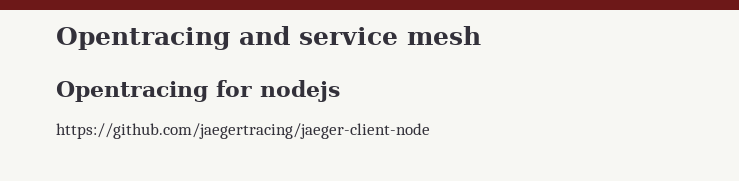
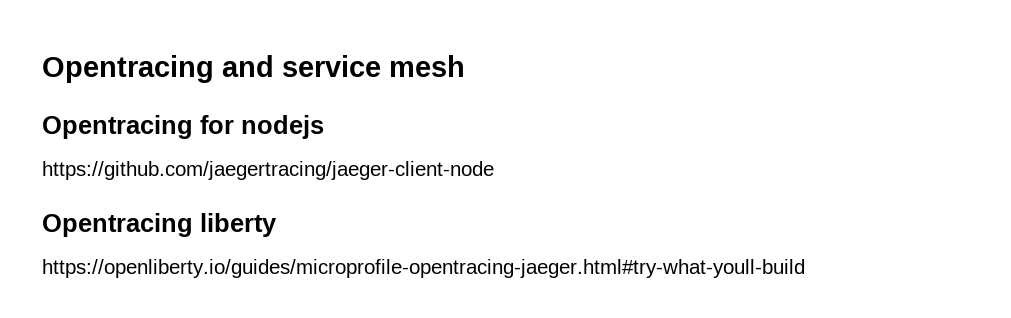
+ Opentracing liberty
+ https://openliberty.io/guides/microprofile-opentracing-jaeger.html#try-what-youll-build

